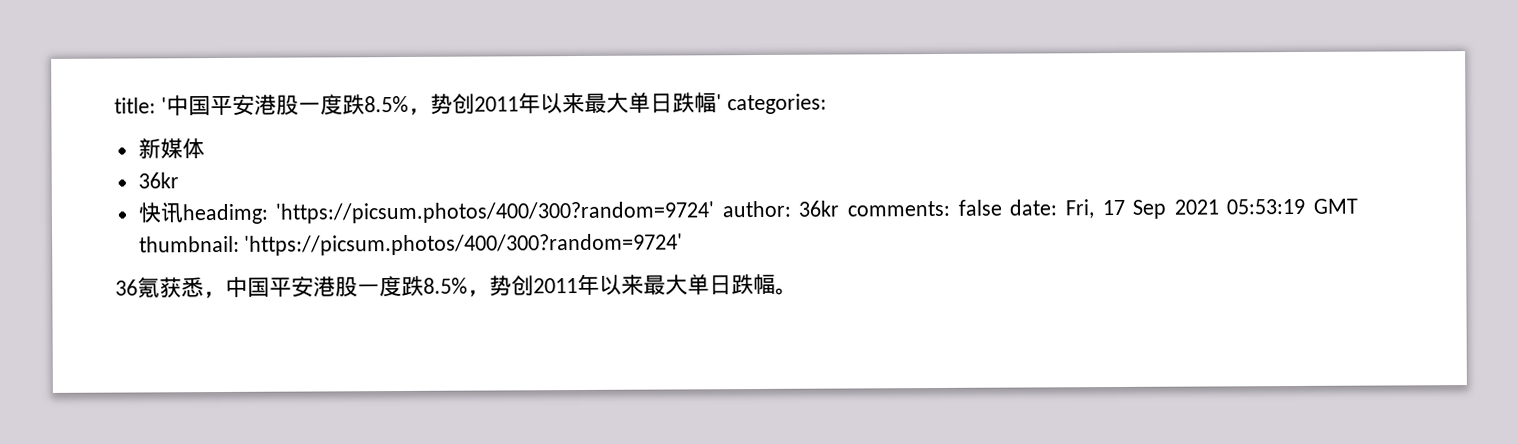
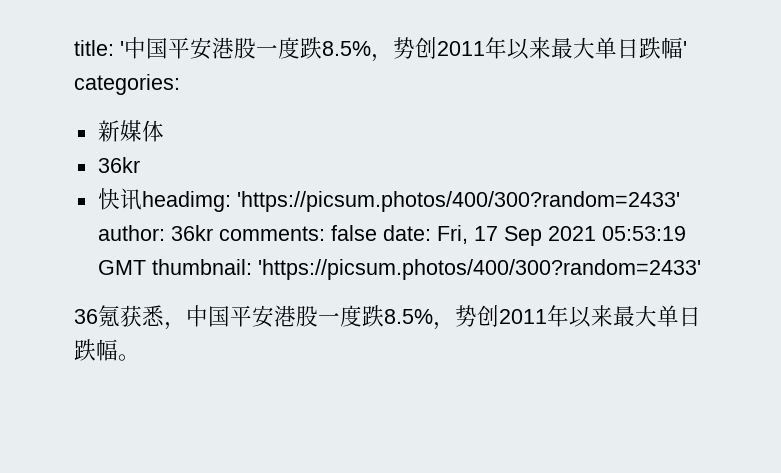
- 快讯headimg: 'https://picsum.photos/400/300?random=9724' author: 36kr comments: false date: Fri, 17 Sep 2021 05:53:19 GMT thumbnail: 'https://picsum.photos/400/300?random=9724'
+ 快讯headimg: 'https://picsum.photos/400/300?random=2433' author: 36kr comments: false date: Fri, 17 Sep 2021 05:53:19 GMT thumbnail: 'https://picsum.photos/400/300?random=2433'

